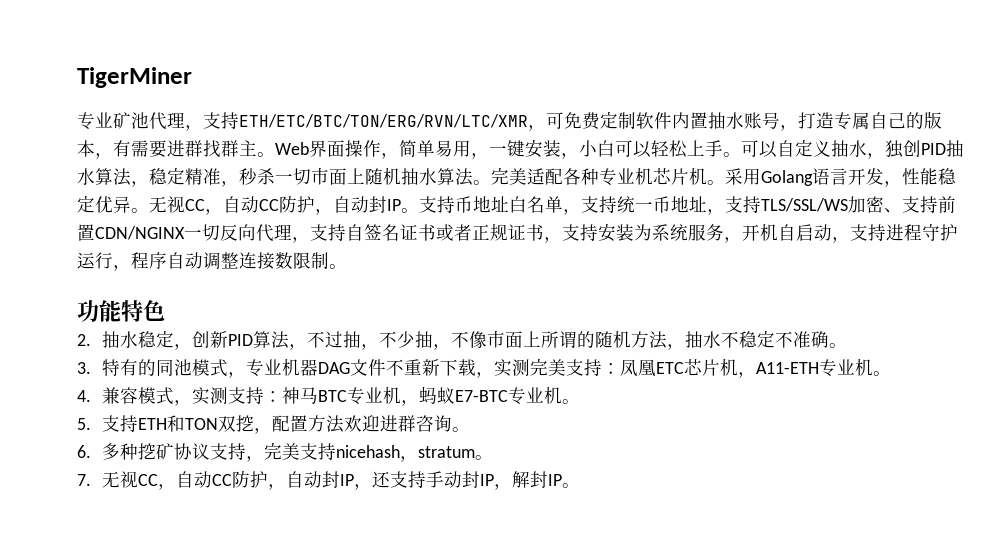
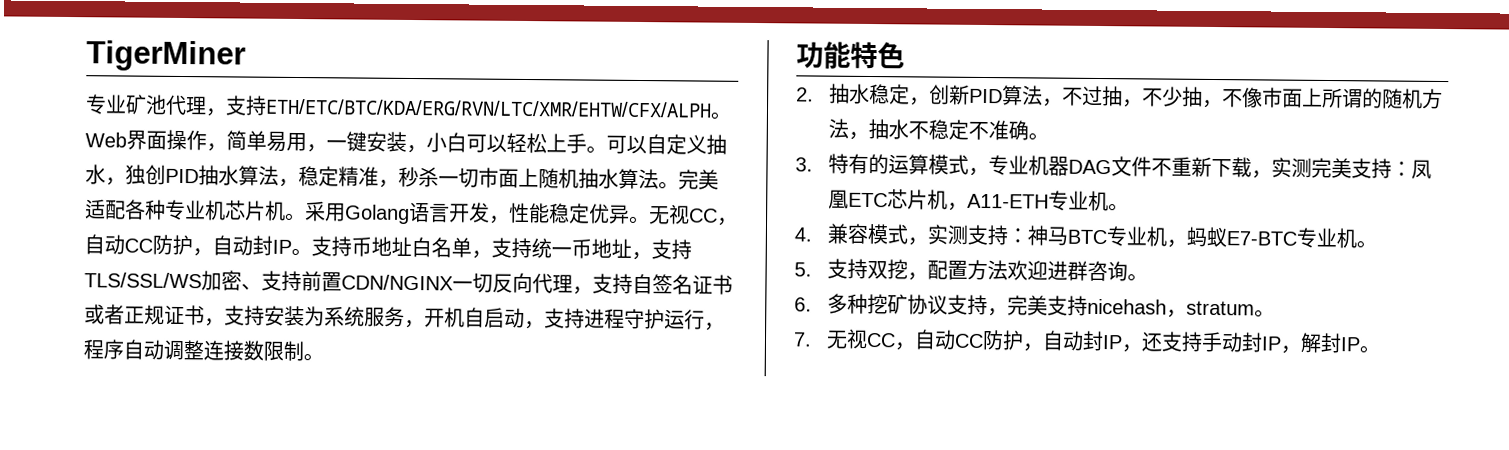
- 专业矿池代理，支持ETH/ETC/BTC/TON/ERG/RVN/LTC/XMR，可免费定制软件内置抽水账号，打造专属自己的版本，有需要进群找群主。
+ 专业矿池代理，支持ETH/ETC/BTC/KDA/ERG/RVN/LTC/XMR/EHTW/CFX/ALPH。
- 3.特有的同池模式，专业机器DAG文件不重新下载，实测完美支持：凤凰ETC芯片机，A11-ETH专业机。
+ 3.特有的运算模式，专业机器DAG文件不重新下载，实测完美支持：凤凰ETC芯片机，A11-ETH专业机。
- 5.支持ETH和TON双挖，配置方法欢迎进群咨询。
+ 5.支持双挖，配置方法欢迎进群咨询。

